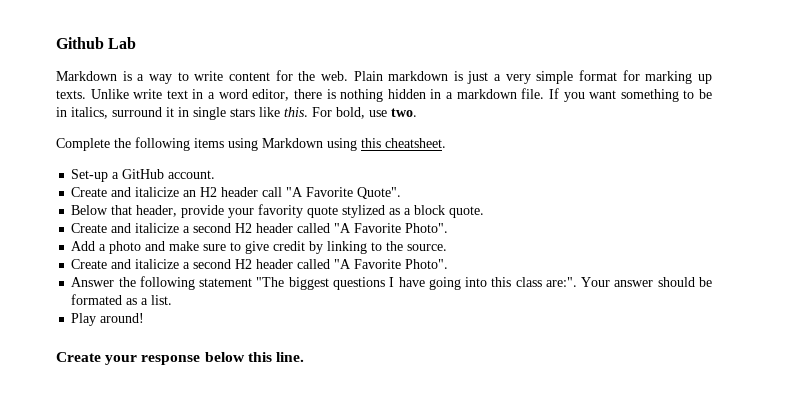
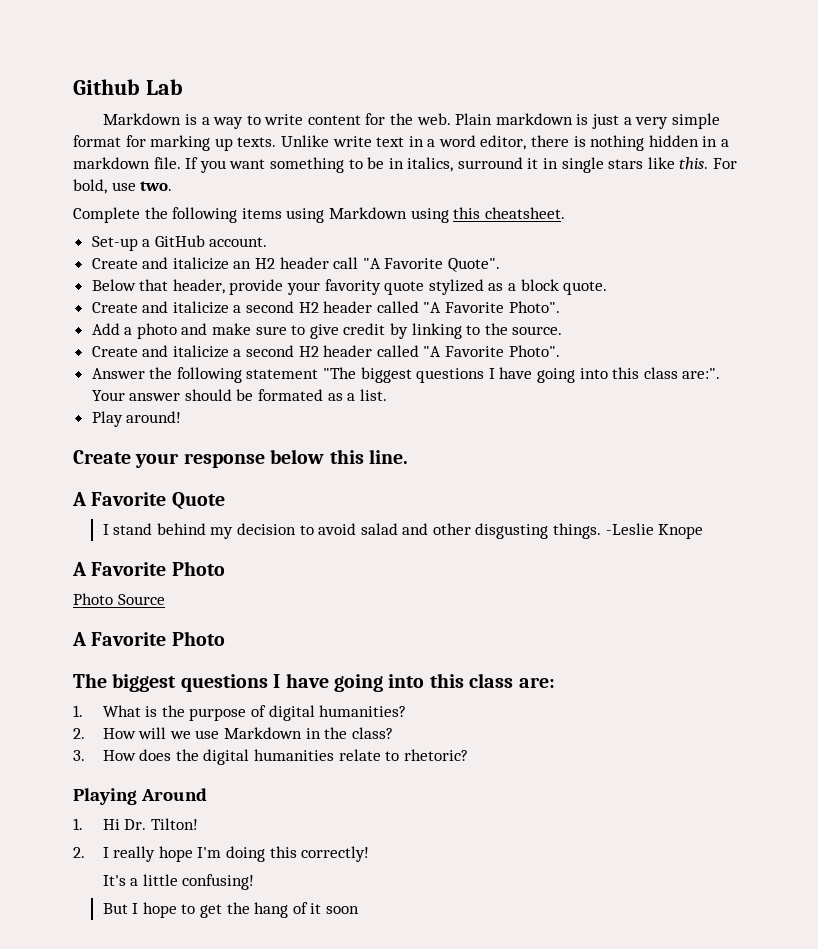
+ A Favorite Quote
+ I stand behind my decision to avoid salad and other disgusting things. -Leslie Knope
+ A Favorite Photo
+ Photo Source
+ A Favorite Photo
+ The biggest questions I have going into this class are:
+ 1. What is the purpose of digital humanities?
+ 2. How will we use Markdown in the class?
+ 3. How does the digital humanities relate to rhetoric?
+ Playing Around
+ 1. Hi Dr. Tilton!
+ 2. I really hope I'm doing this correctly!
+ It's a little confusing!
+ But I hope to get the hang of it soon

